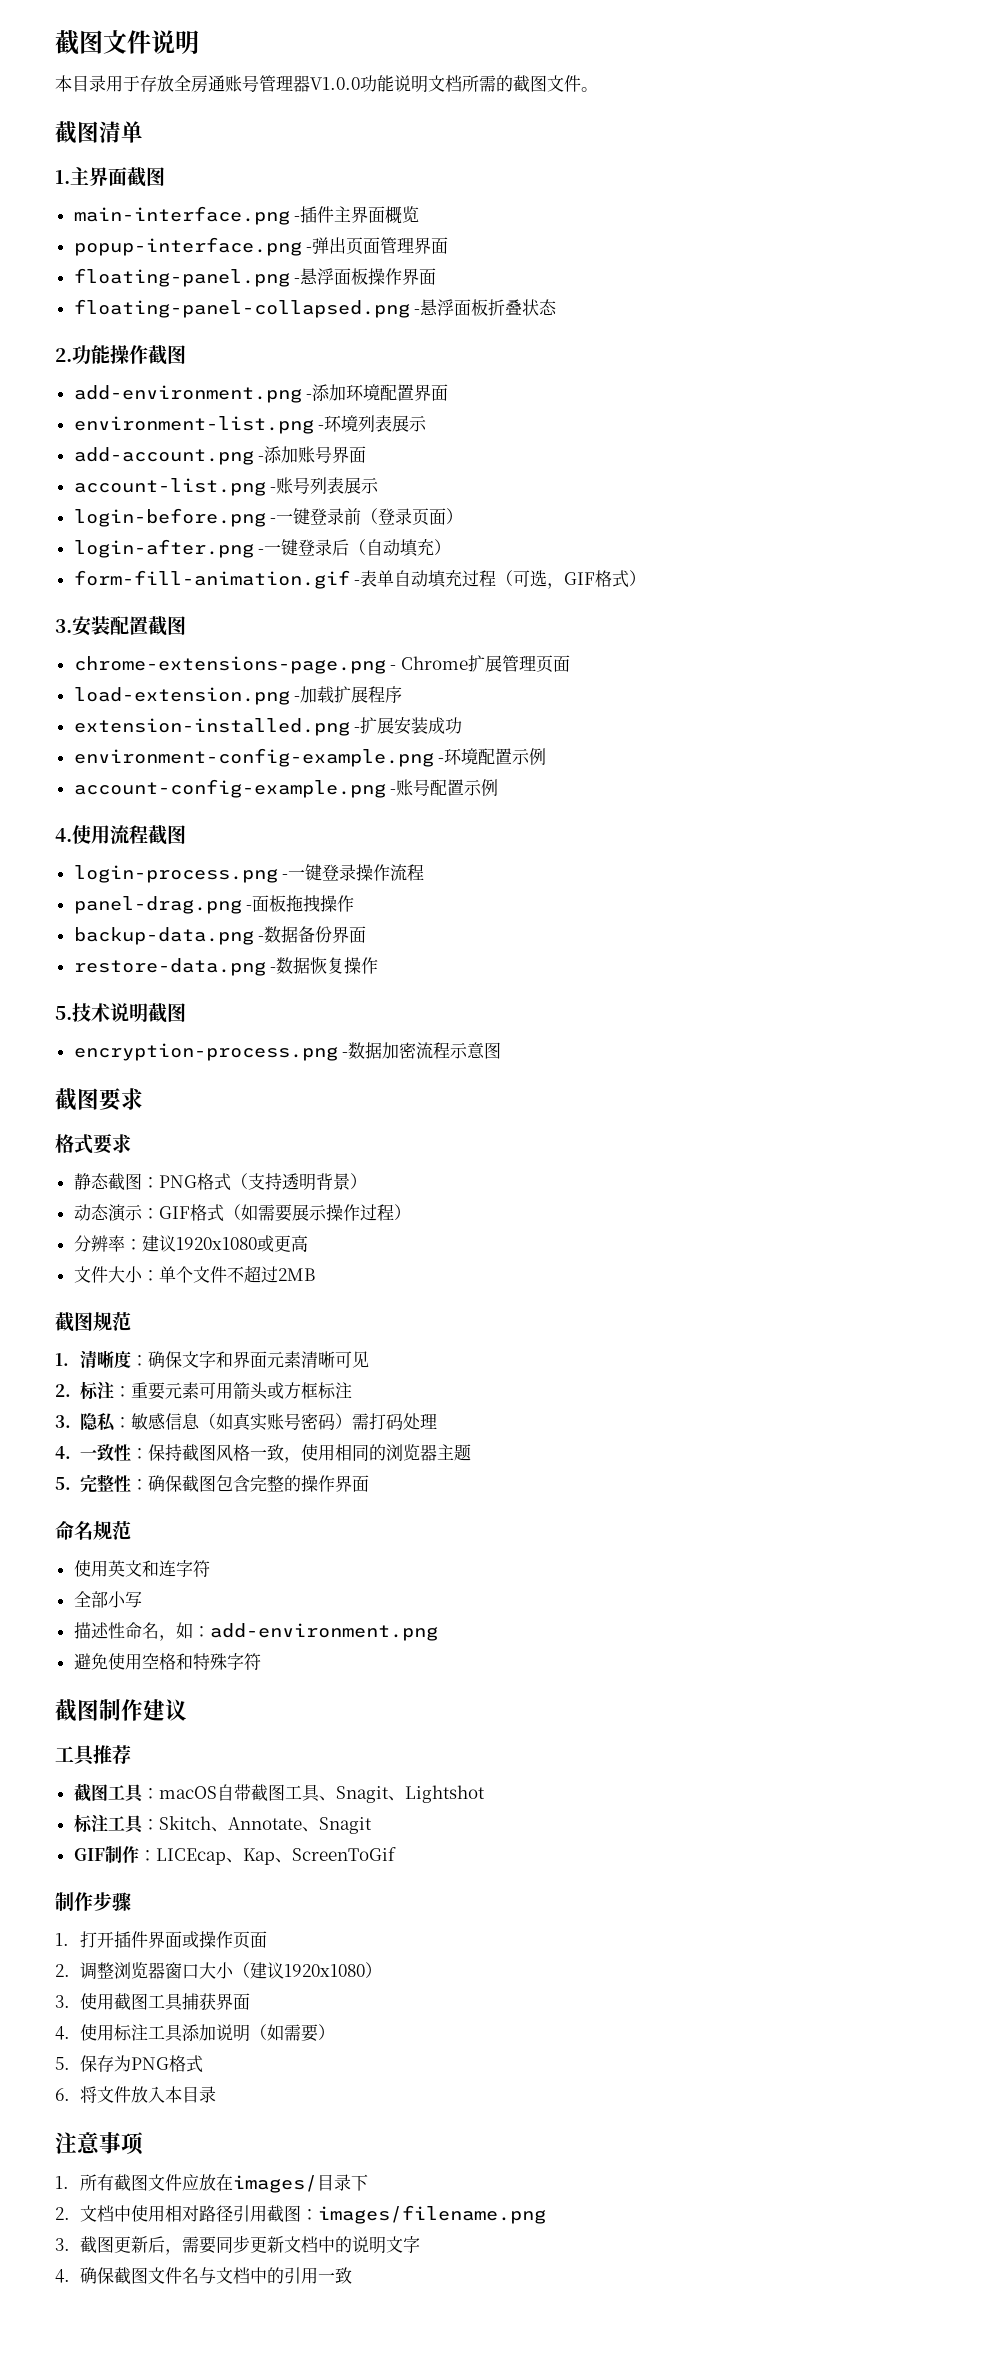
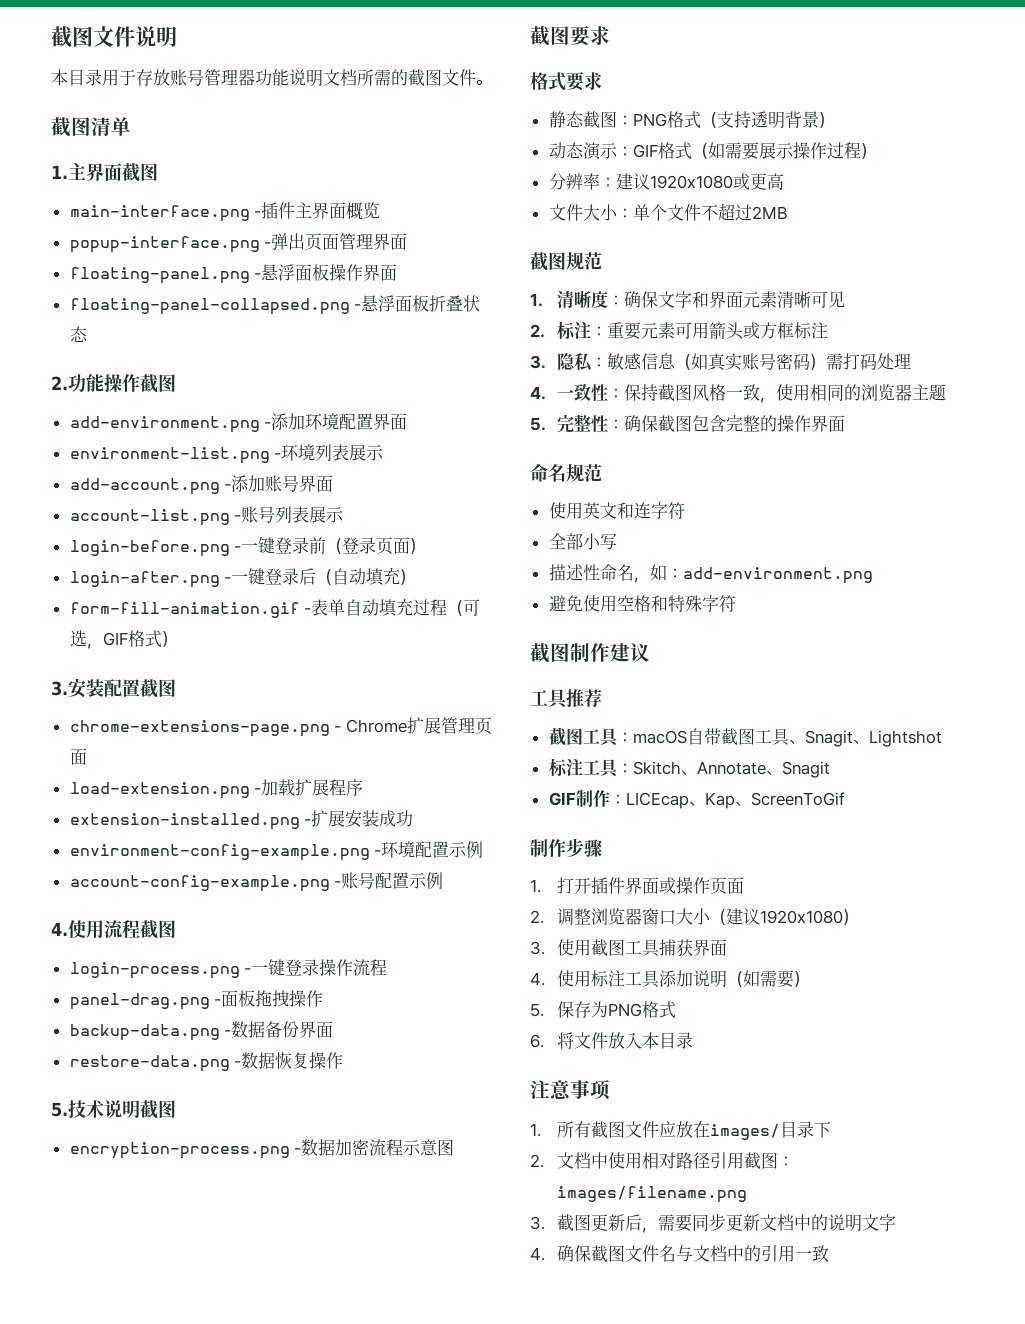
- 本目录用于存放全房通账号管理器V1.0.0功能说明文档所需的截图文件。
+ 本目录用于存放账号管理器功能说明文档所需的截图文件。

